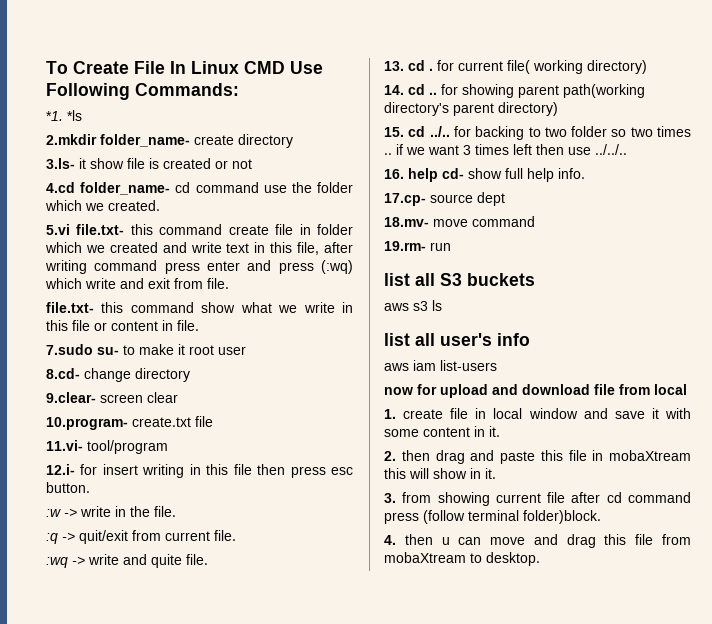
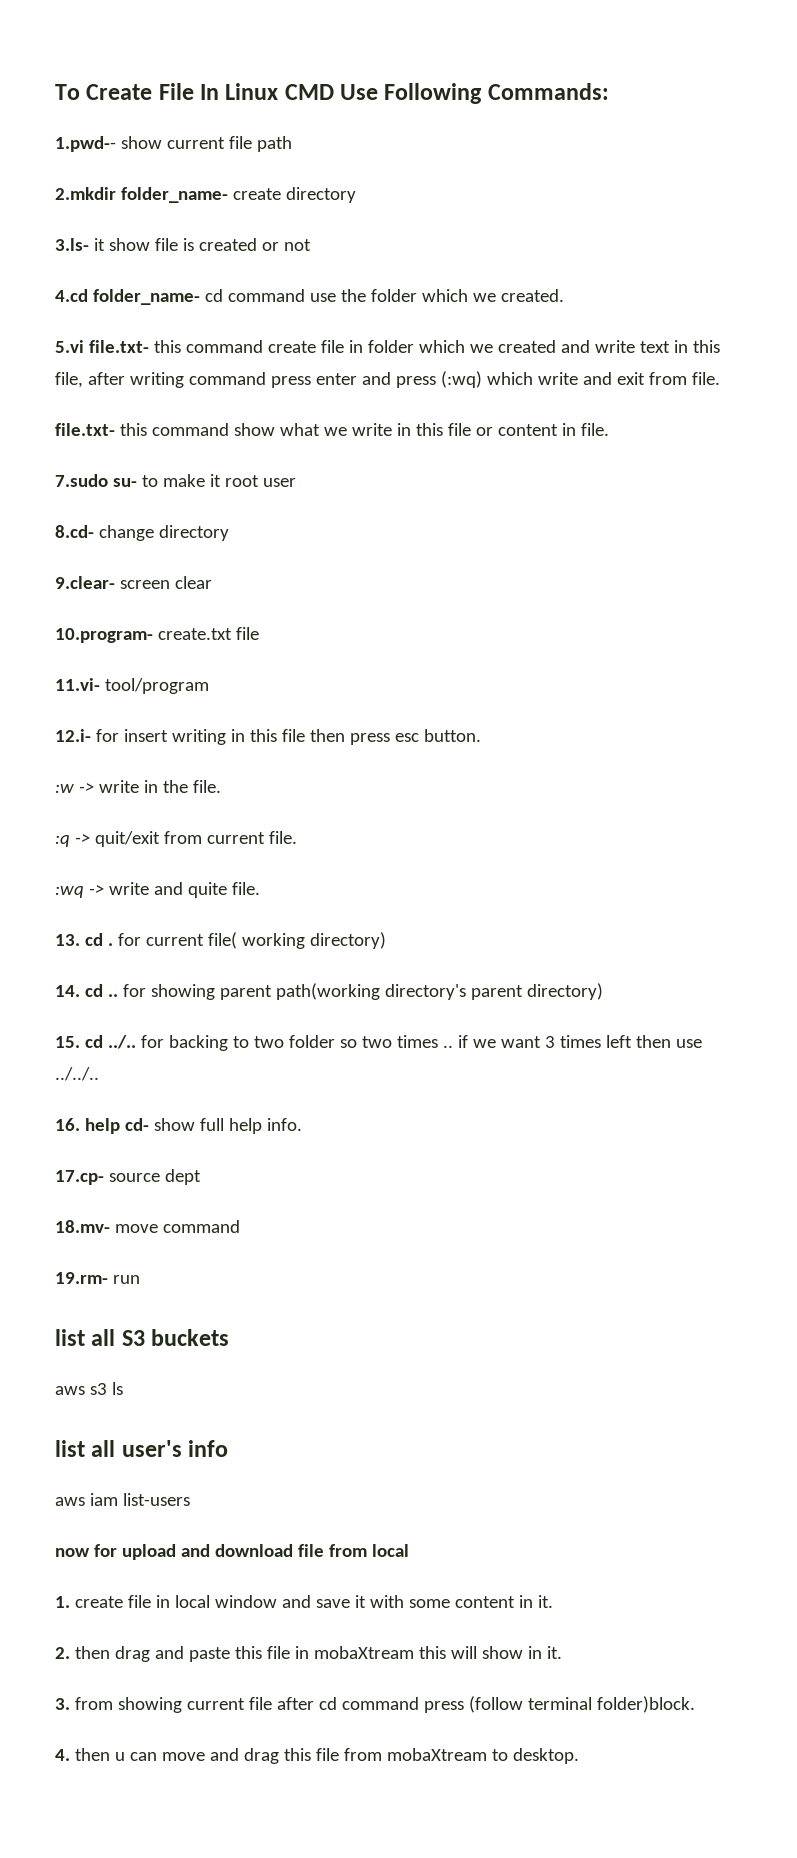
- *1. *ls
+ 1.pwd-- show current file path

